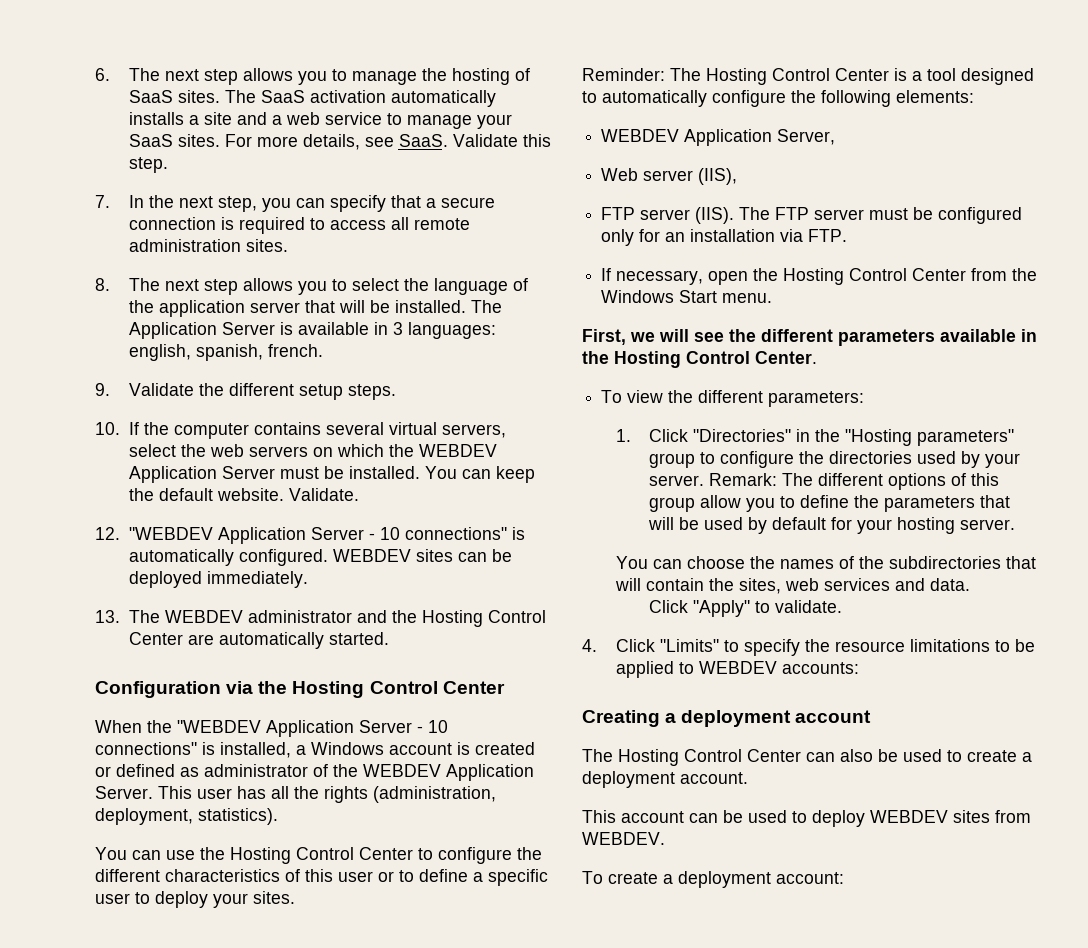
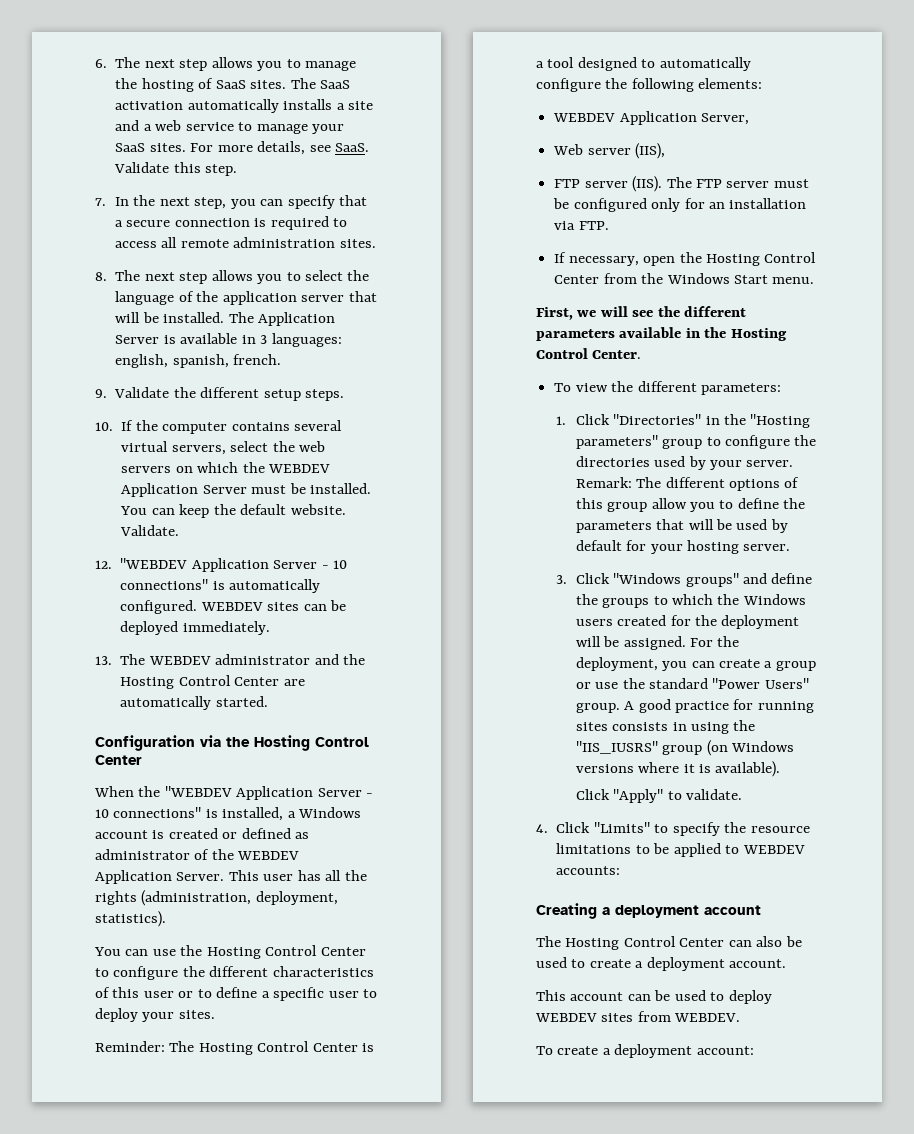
- You can choose the names of the subdirectories that will contain the sites, web services and data.
+ 3. Click "Windows groups" and define the groups to which the Windows users created for the deployment will be assigned. For the deployment, you can create a group or use the standard "Power Users" group. A good practice for running sites consists in using the "IIS_IUSRS" group (on Windows versions where it is available).

